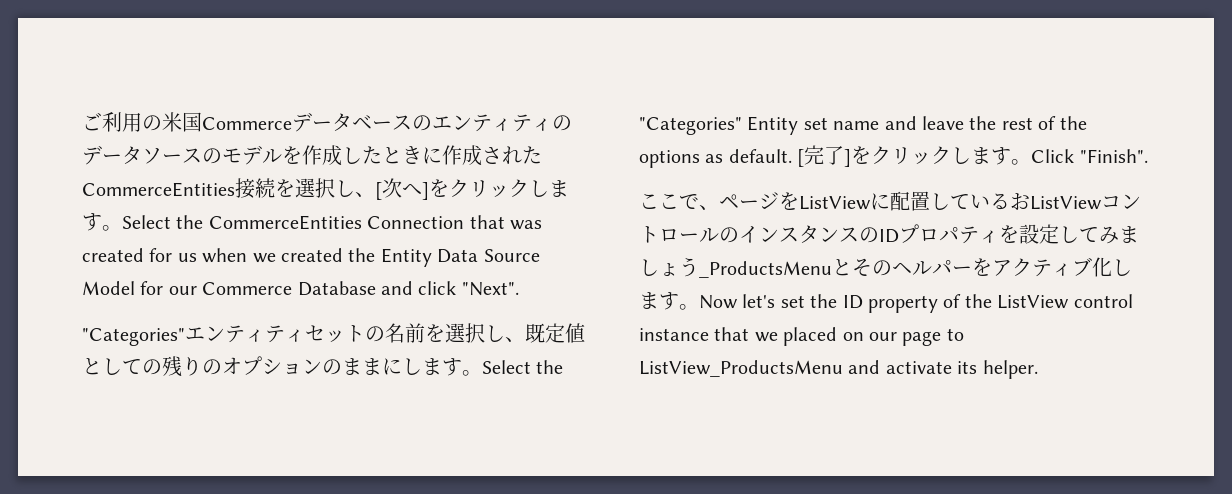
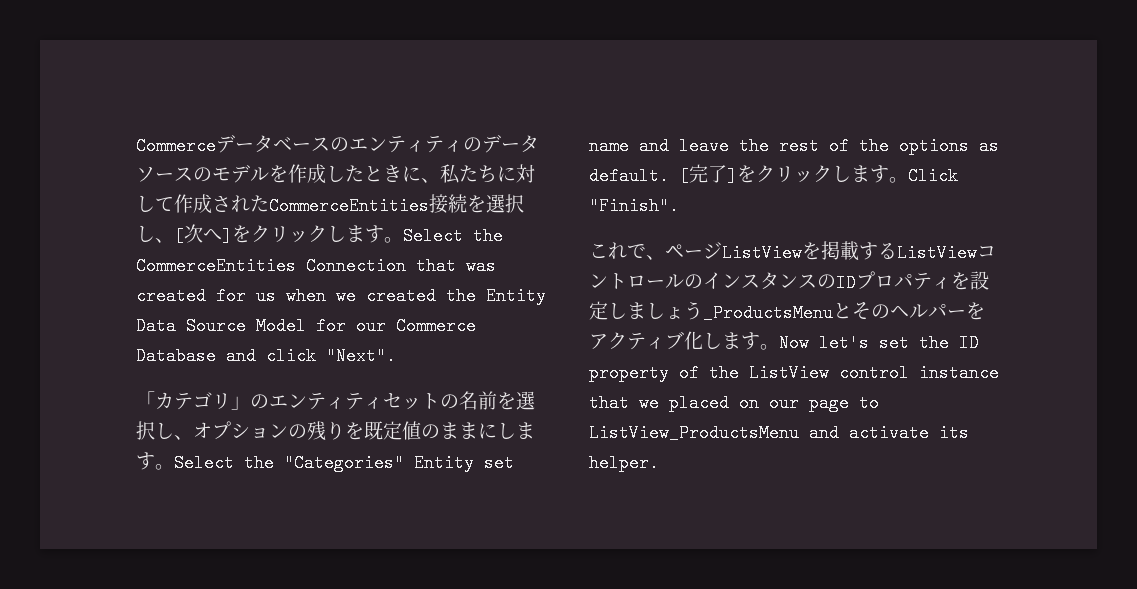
- ご利用の米国Commerceデータベースのエンティティのデータソースのモデルを作成したときに作成されたCommerceEntities接続を選択し、[次へ]をクリックします。
+ Commerceデータベースのエンティティのデータソースのモデルを作成したときに、私たちに対して作成されたCommerceEntities接続を選択し、[次へ]をクリックします。
- "Categories"エンティティセットの名前を選択し、既定値としての残りのオプションのままにします。
+ 「カテゴリ」のエンティティセットの名前を選択し、オプションの残りを既定値のままにします。
- ここで、ページをListViewに配置しているおListViewコントロールのインスタンスのIDプロパティを設定してみましょう_ProductsMenuとそのヘルパーをアクティブ化します。
+ これで、ページListViewを掲載するListViewコントロールのインスタンスのIDプロパティを設定しましょう_ProductsMenuとそのヘルパーをアクティブ化します。

